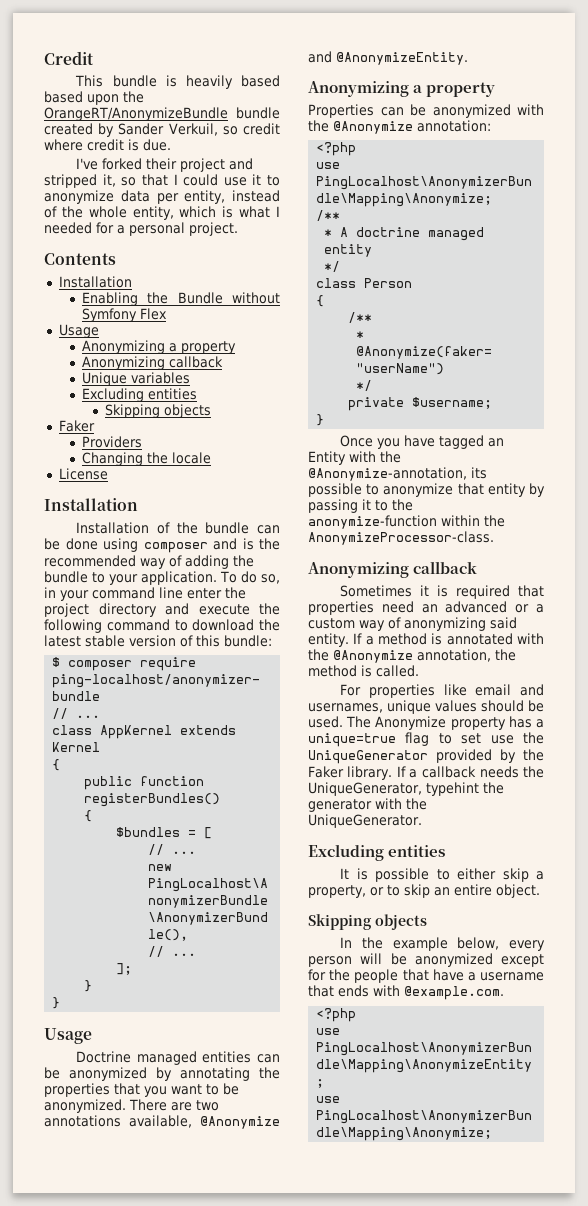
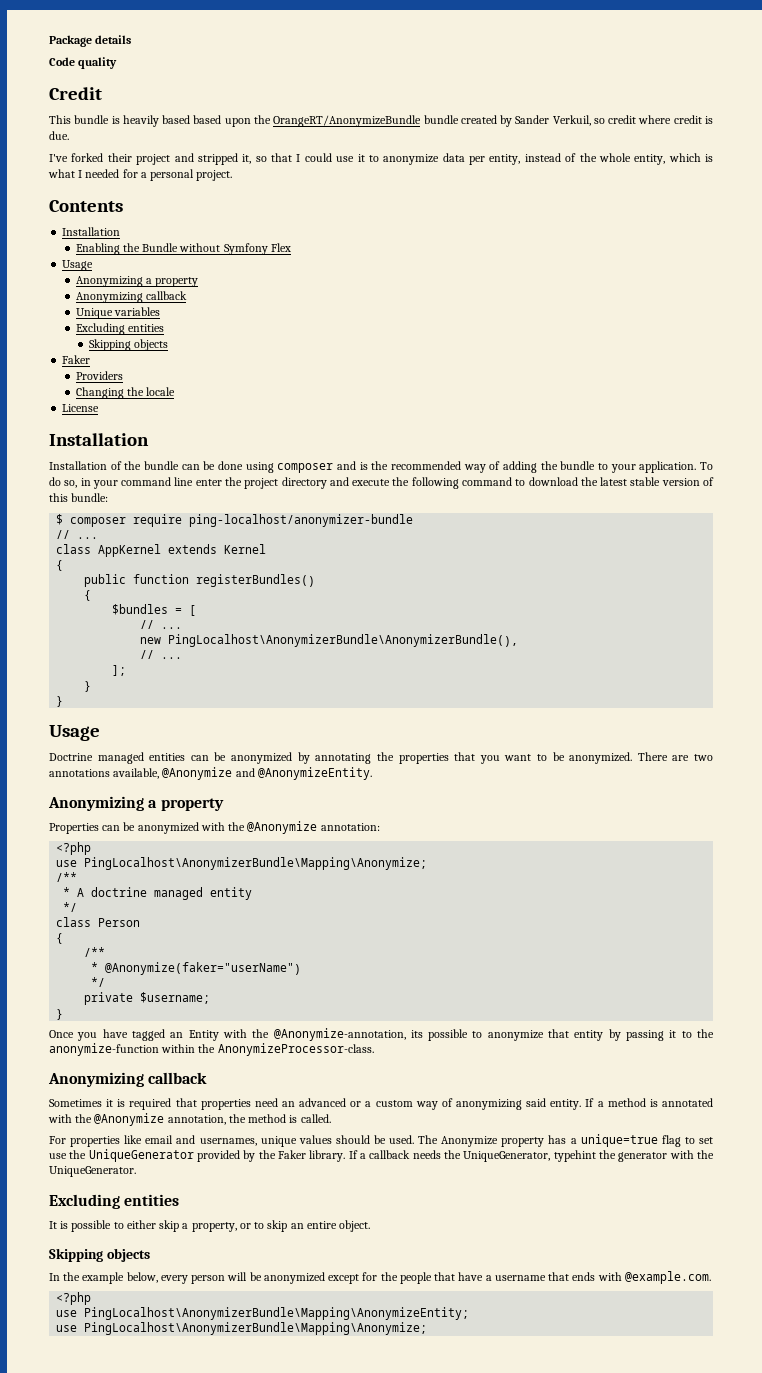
+ Package details
+ Code quality

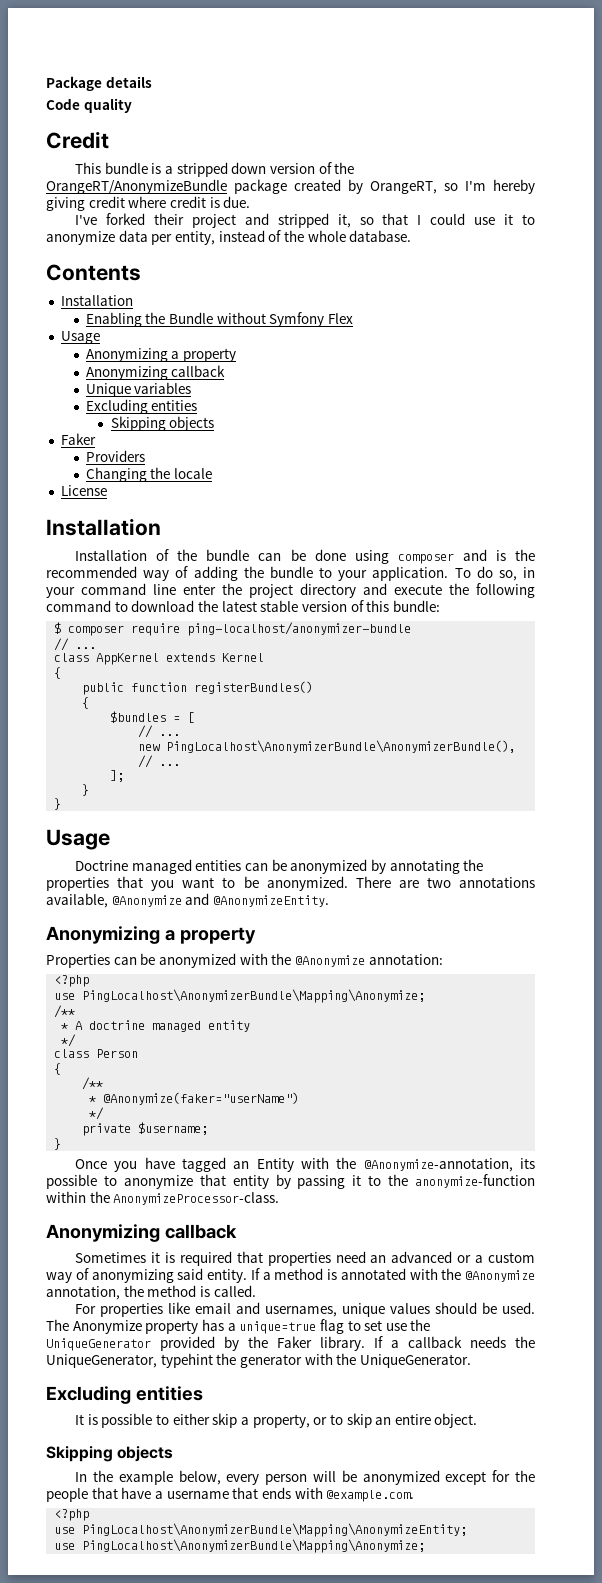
- This bundle is heavily based based upon the OrangeRT/AnonymizeBundle bundle created by Sander Verkuil, so credit where credit is due.
+ This bundle is a stripped down version of the OrangeRT/AnonymizeBundle package created by OrangeRT, so I'm hereby giving credit where credit is due.
- I've forked their project and stripped it, so that I could use it to anonymize data per entity, instead of the whole entity, which is what I needed for a personal project.
+ I've forked their project and stripped it, so that I could use it to anonymize data per entity, instead of the whole database.

